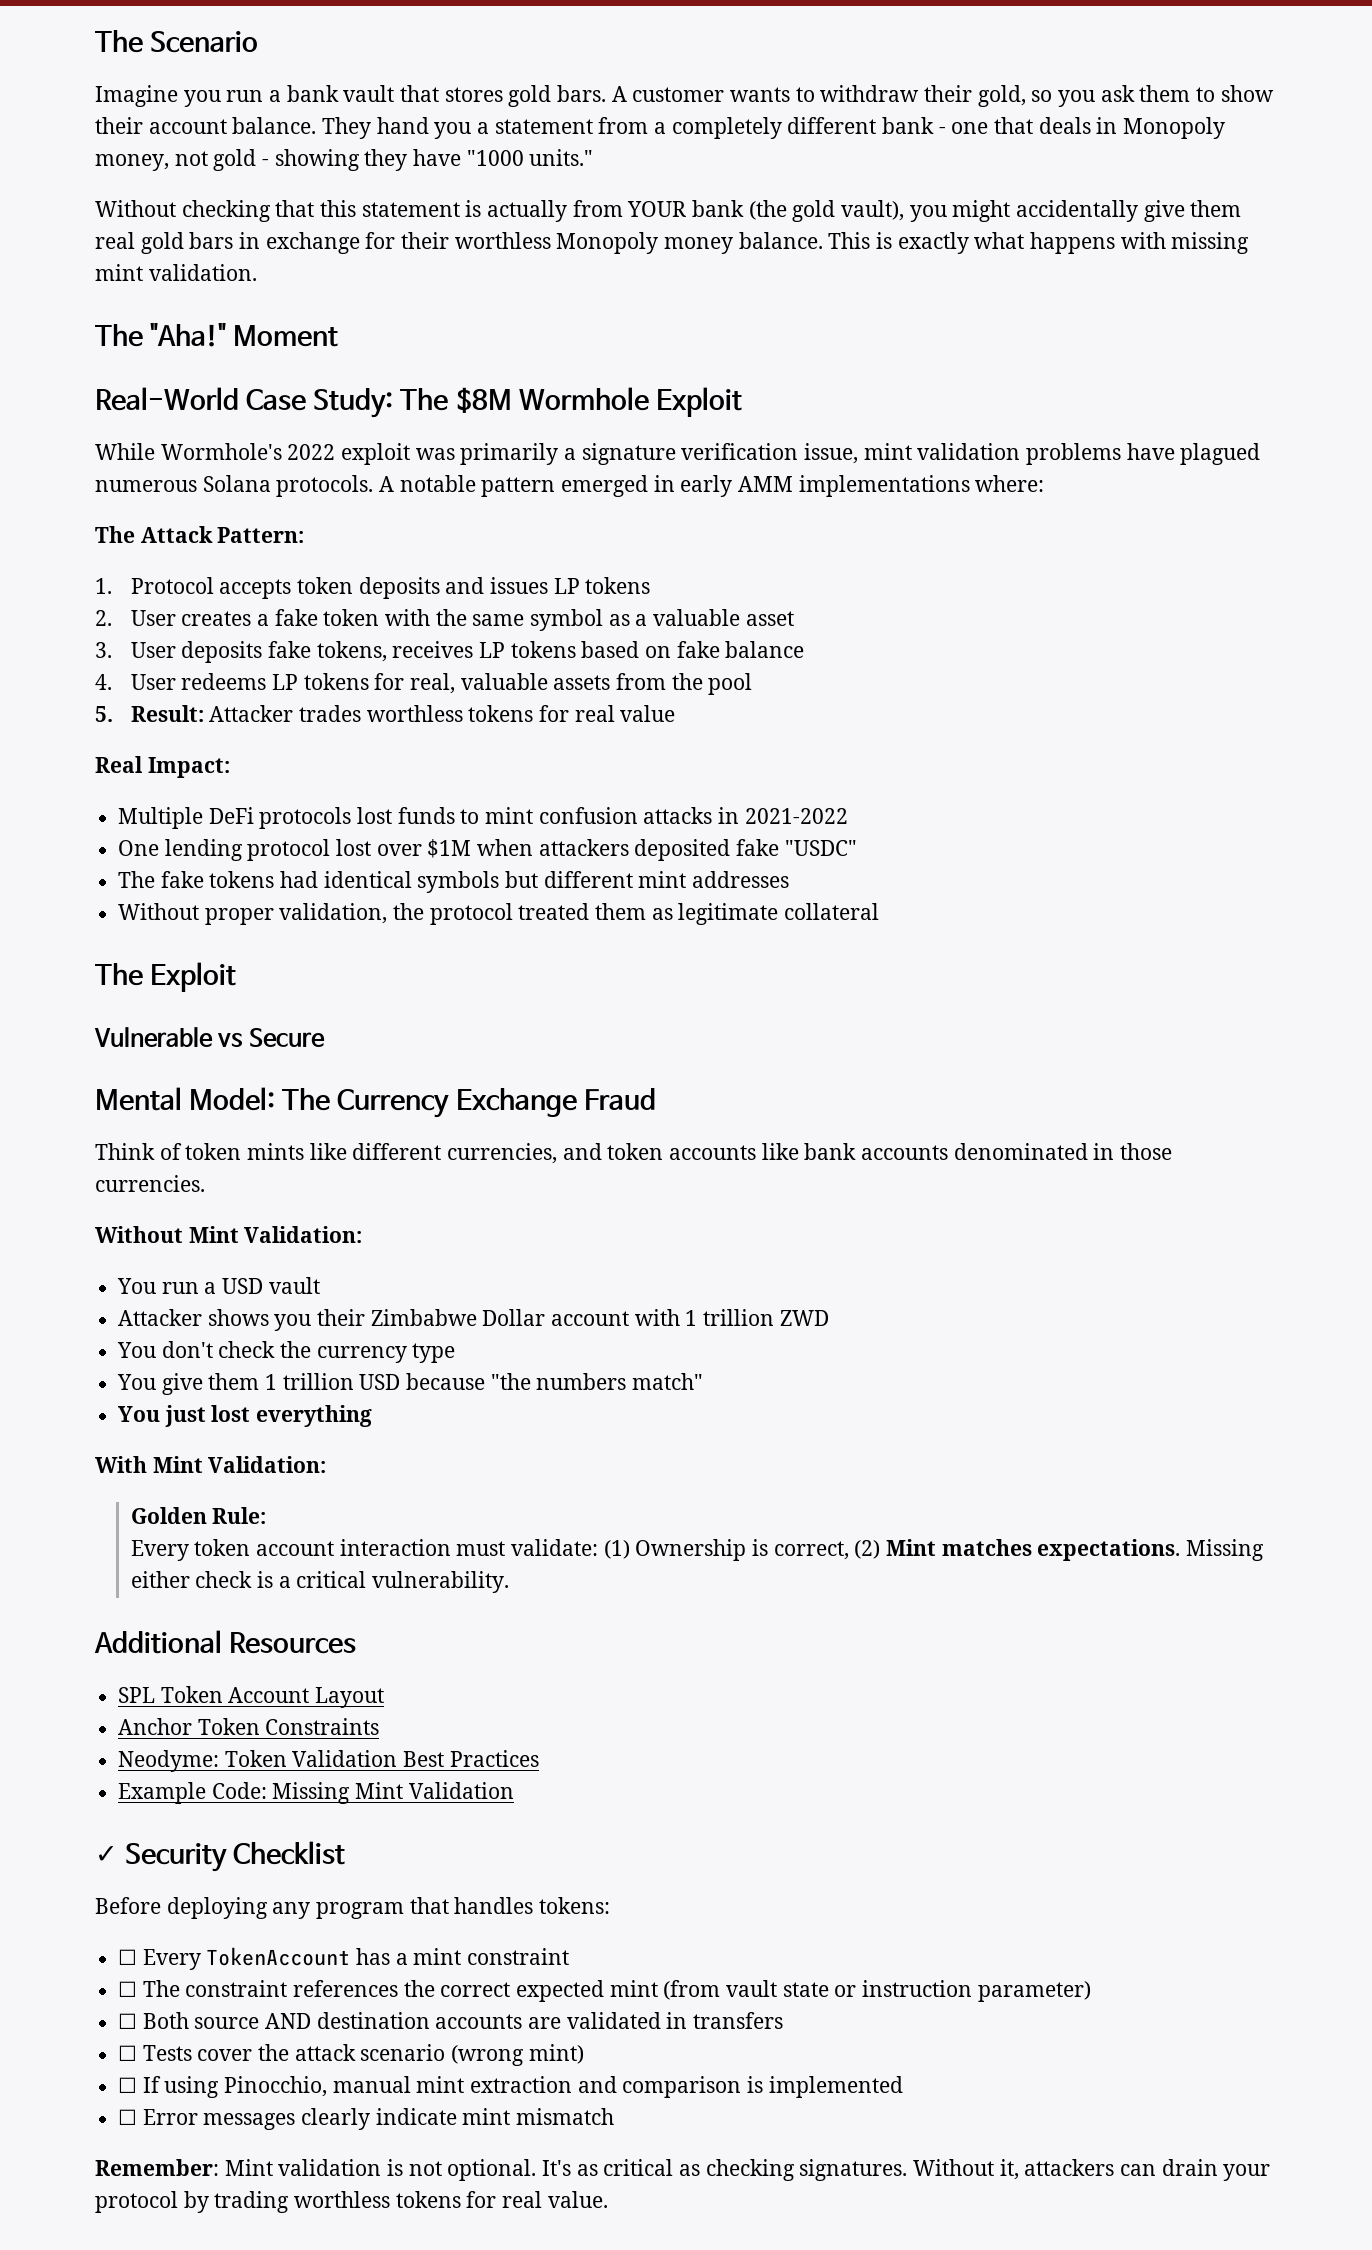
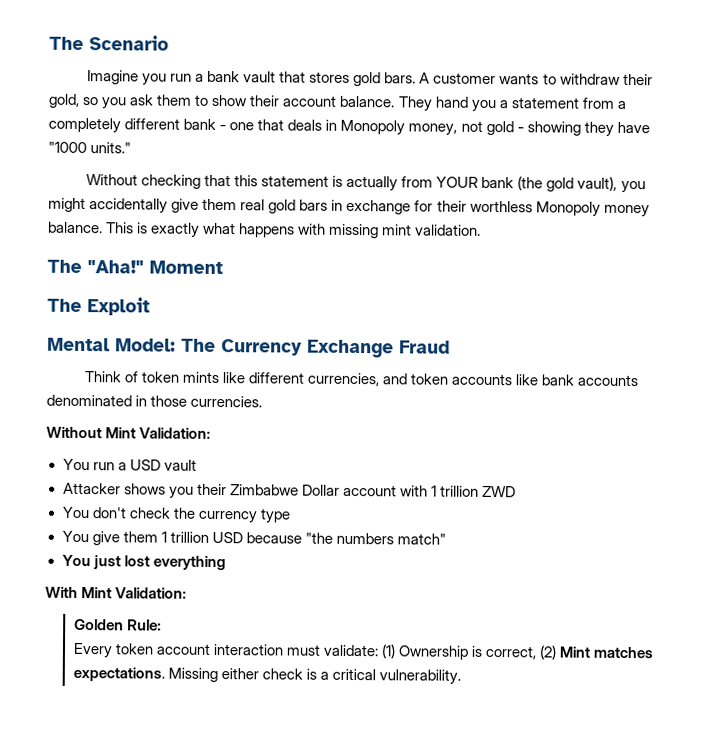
- Real-World Case Study: The $8M Wormhole Exploit
- While Wormhole's 2022 exploit was primarily a signature verification issue, mint validation problems have plagued numerous Solana protocols. A notable pattern emerged in early AMM implementations where:
- The Attack Pattern:
- 1. Protocol accepts token deposits and issues LP tokens
- 2. User creates a fake token with the same symbol as a valuable asset
- 3. User deposits fake tokens, receives LP tokens based on fake balance
- 4. User redeems LP tokens for real, valuable assets from the pool
- 5. Result: Attacker trades worthless tokens for real value
- Real Impact:
- Multiple DeFi protocols lost funds to mint confusion attacks in 2021-2022
- One lending protocol lost over $1M when attackers deposited fake "USDC"
- The fake tokens had identical symbols but different mint addresses
- Without proper validation, the protocol treated them as legitimate collateral
- Vulnerable vs Secure
- Additional Resources
- SPL Token Account Layout
- Anchor Token Constraints
- Neodyme: Token Validation Best Practices
- Example Code: Missing Mint Validation
- ✓ Security Checklist
- Before deploying any program that handles tokens:
- ☐ Every TokenAccount has a mint constraint
- ☐ The constraint references the correct expected mint (from vault state or instruction parameter)
- ☐ Both source AND destination accounts are validated in transfers
- ☐ Tests cover the attack scenario (wrong mint)
- ☐ If using Pinocchio, manual mint extraction and comparison is implemented
- ☐ Error messages clearly indicate mint mismatch
- Remember: Mint validation is not optional. It's as critical as checking signatures. Without it, attackers can drain your protocol by trading worthless tokens for real value.

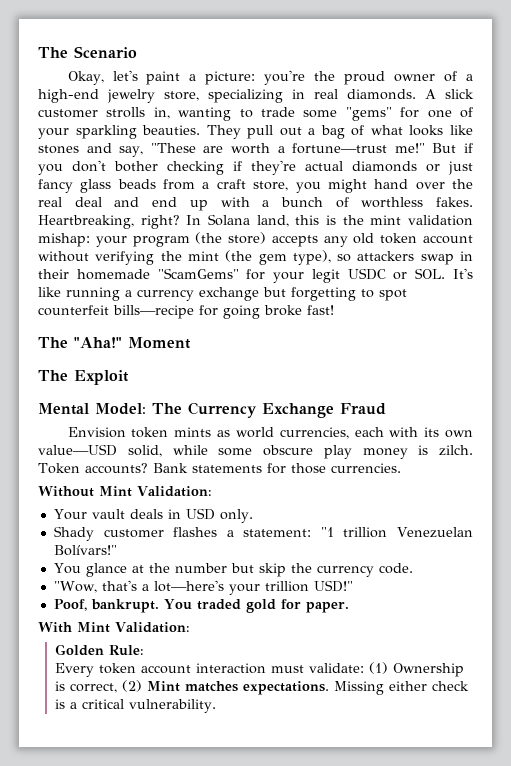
- Imagine you run a bank vault that stores gold bars. A customer wants to withdraw their gold, so you ask them to show their account balance. They hand you a statement from a completely different bank - one that deals in Monopoly money, not gold - showing they have "1000 units."
- Without checking that this statement is actually from YOUR bank (the gold vault), you might accidentally give them real gold bars in exchange for their worthless Monopoly money balance. This is exactly what happens with missing mint validation.
+ Okay, let's paint a picture: you're the proud owner of a high-end jewelry store, specializing in real diamonds. A slick customer strolls in, wanting to trade some "gems" for one of your sparkling beauties. They pull out a bag of what looks like stones and say, "These are worth a fortune—trust me!" But if you don't bother checking if they're actual diamonds or just fancy glass beads from a craft store, you might hand over the real deal and end up with a bunch of worthless fakes. Heartbreaking, right? In Solana land, this is the mint validation mishap: your program (the store) accepts any old token account without verifying the mint (the gem type), so attackers swap in their homemade "ScamGems" for your legit USDC or SOL. It's like running a currency exchange but forgetting to spot counterfeit bills—recipe for going broke fast!
- Think of token mints like different currencies, and token accounts like bank accounts denominated in those currencies.
+ Envision token mints as world currencies, each with its own value—USD solid, while some obscure play money is zilch. Token accounts? Bank statements for those currencies.
- You run a USD vault
- Attacker shows you their Zimbabwe Dollar account with 1 trillion ZWD
- You don't check the currency type
- You give them 1 trillion USD because "the numbers match"
- You just lost everything
+ Your vault deals in USD only.
+ Shady customer flashes a statement: "1 trillion Venezuelan Bolívars!"
+ You glance at the number but skip the currency code.
+ "Wow, that's a lot—here's your trillion USD!"
+ Poof, bankrupt. You traded gold for paper.

